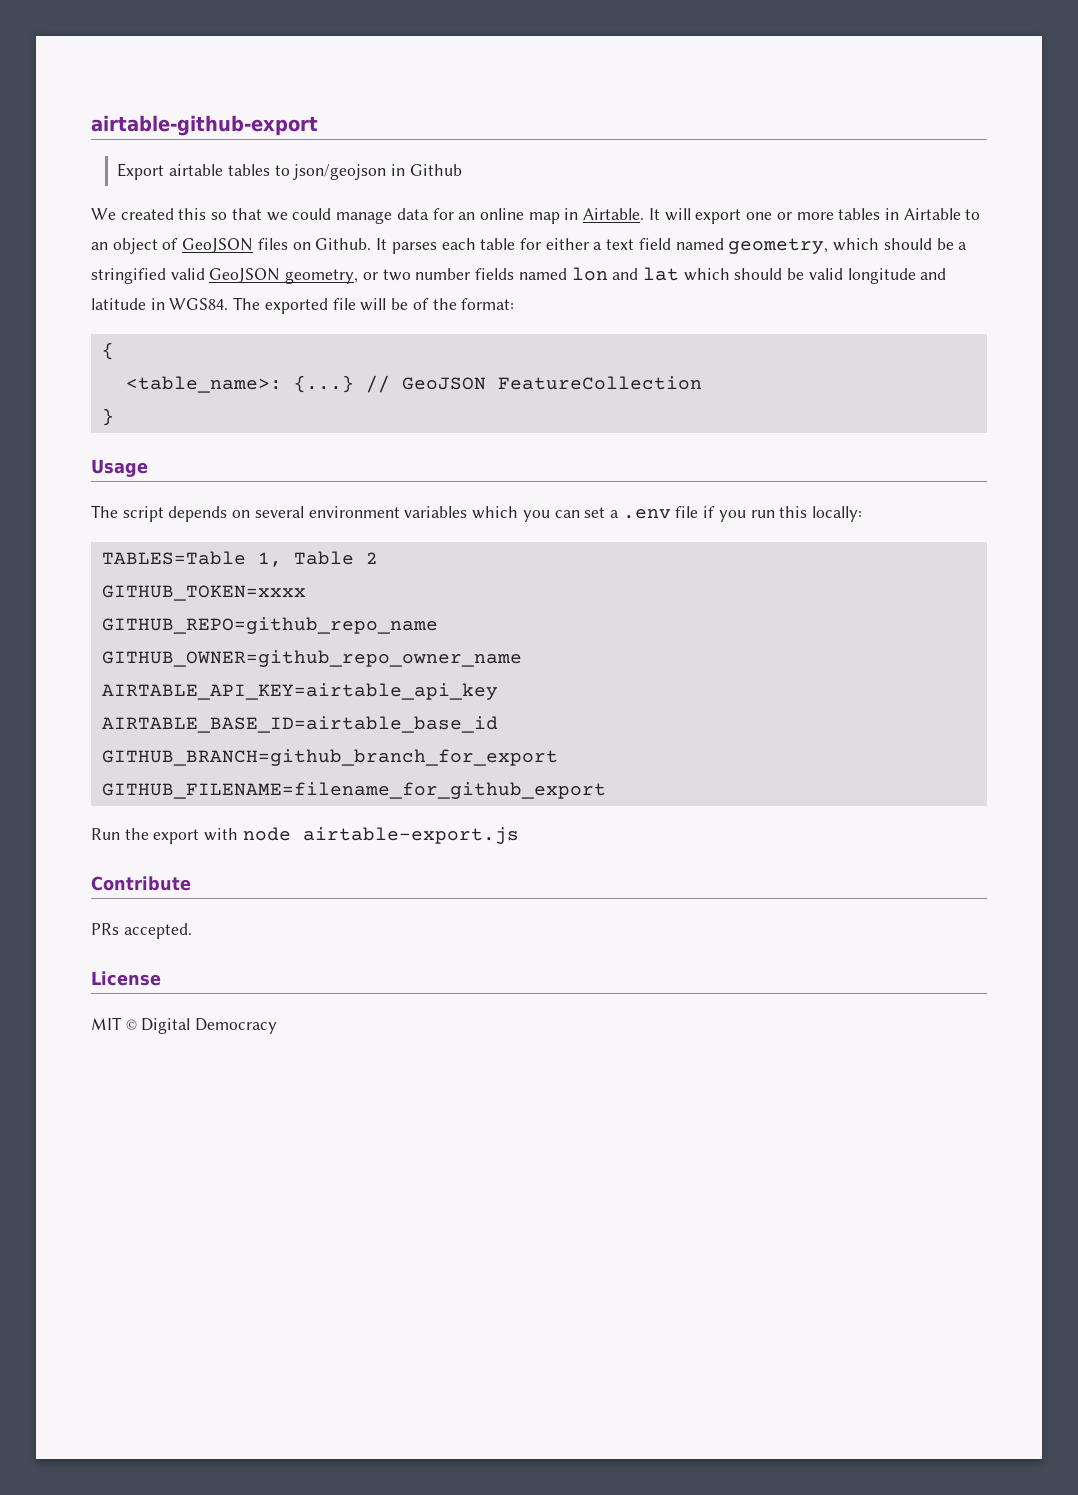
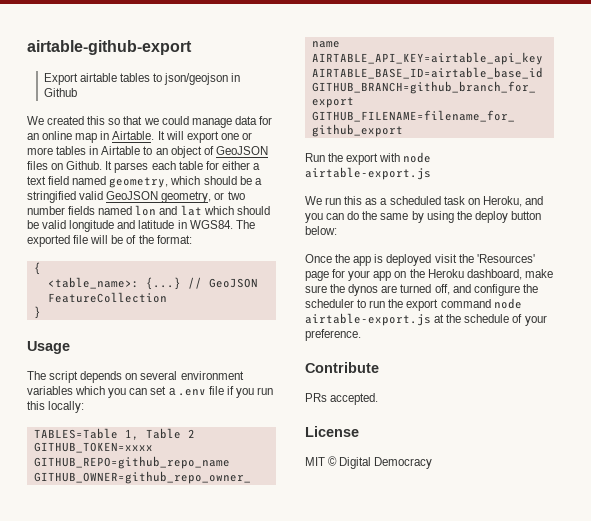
+ We run this as a scheduled task on Heroku, and you can do the same by using the deploy button below:
+ Once the app is deployed visit the 'Resources' page for your app on the Heroku dashboard, make sure the dynos are turned off, and configure the scheduler to run the export command node airtable-export.js at the schedule of your preference.

